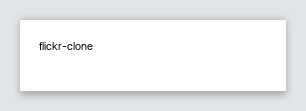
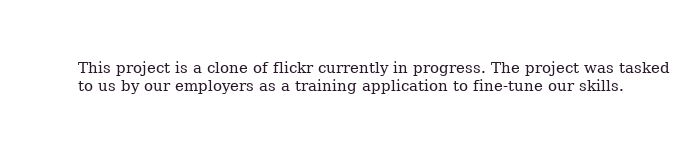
- flickr-clone
+ This project is a clone of flickr currently in progress. The project was tasked to us by our employers as a training application to fine-tune our skills.

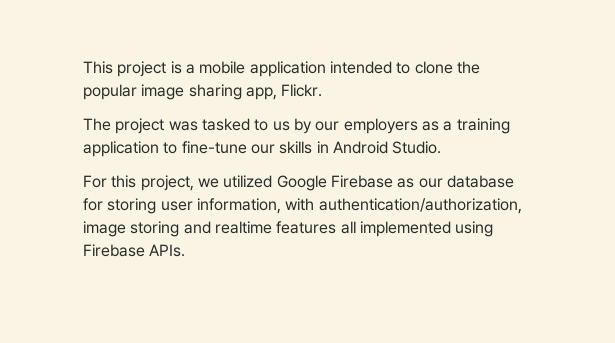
- This project is a clone of flickr currently in progress. The project was tasked to us by our employers as a training application to fine-tune our skills.
+ This project is a mobile application intended to clone the popular image sharing app, Flickr.
+ The project was tasked to us by our employers as a training application to fine-tune our skills in Android Studio.
+ For this project, we utilized Google Firebase as our database for storing user information, with authentication/authorization, image storing and realtime features all implemented using Firebase APIs.

